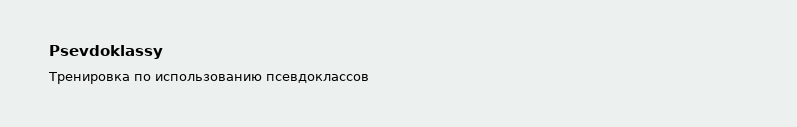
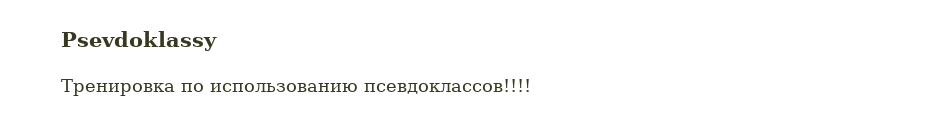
- Тренировка по использованию псевдоклассов
+ Тренировка по использованию псевдоклассов!!!!

